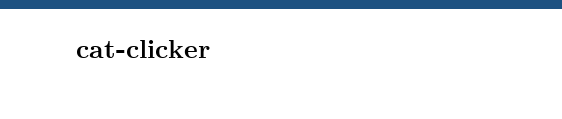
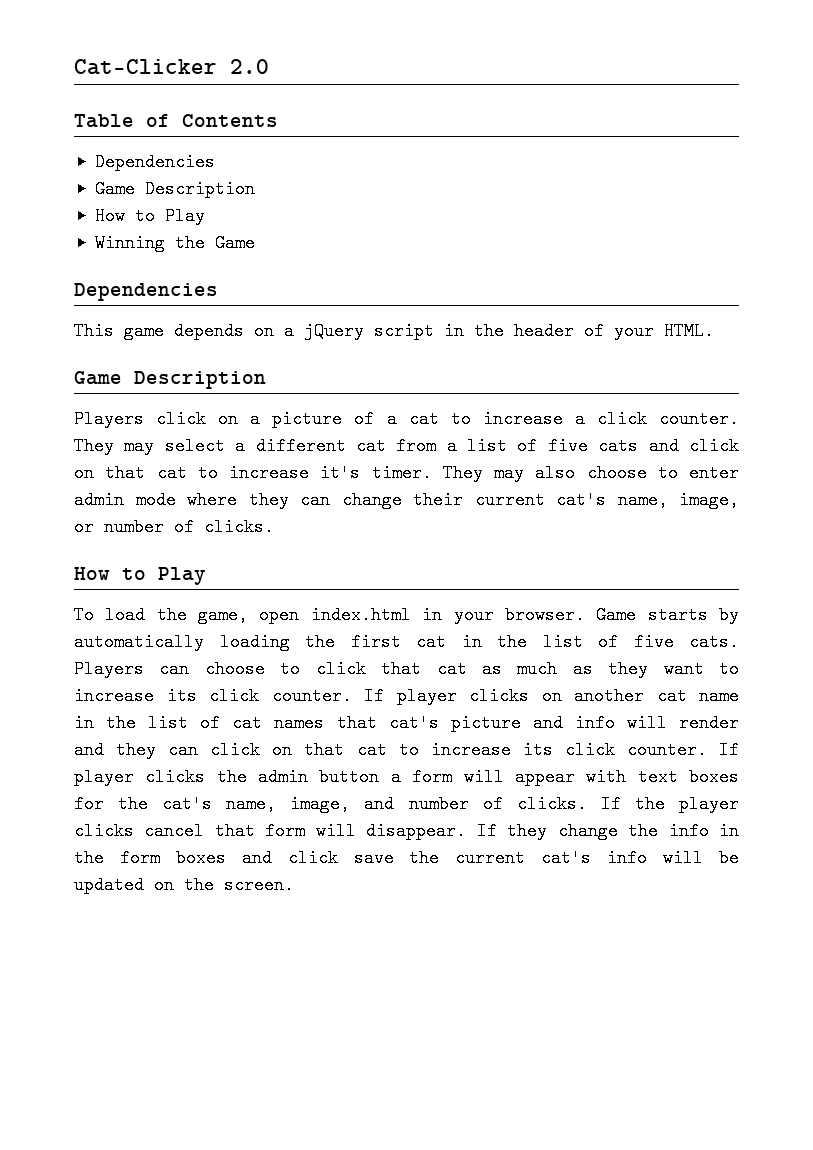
- cat-clicker
+ Cat-Clicker 2.0
+ Table of Contents
+ Dependencies
+ Game Description
+ How to Play
+ Winning the Game
+ Dependencies
+ This game depends on a jQuery script in the header of your HTML.
+ Game Description
+ Players click on a picture of a cat to increase a click counter. They may select a different cat from a list of five cats and click on that cat to increase it's timer. They may also choose to enter admin mode where they can change their current cat's name, image, or number of clicks.
+ How to Play
+ To load the game, open index.html in your browser. Game starts by automatically loading the first cat in the list of five cats. Players can choose to click that cat as much as they want to increase its click counter. If player clicks on another cat name in the list of cat names that cat's picture and info will render and they can click on that cat to increase its click counter. If player clicks the admin button a form will appear with text boxes for the cat's name, image, and number of clicks. If the player clicks cancel that form will disappear. If they change the info in the form boxes and click save the current cat's info will be updated on the screen.

